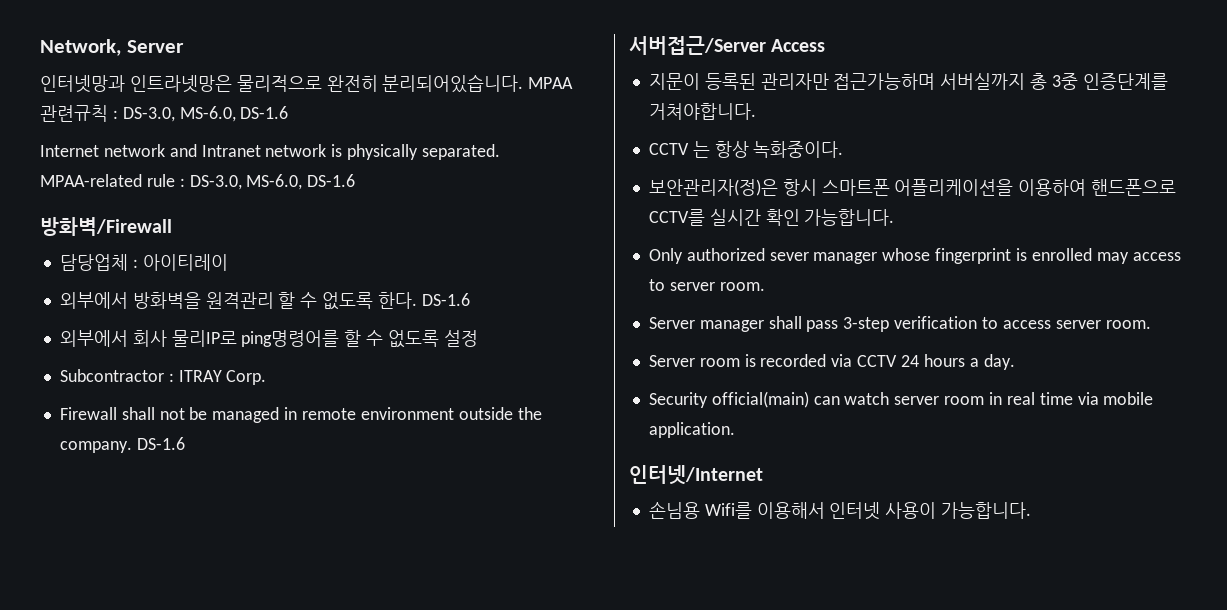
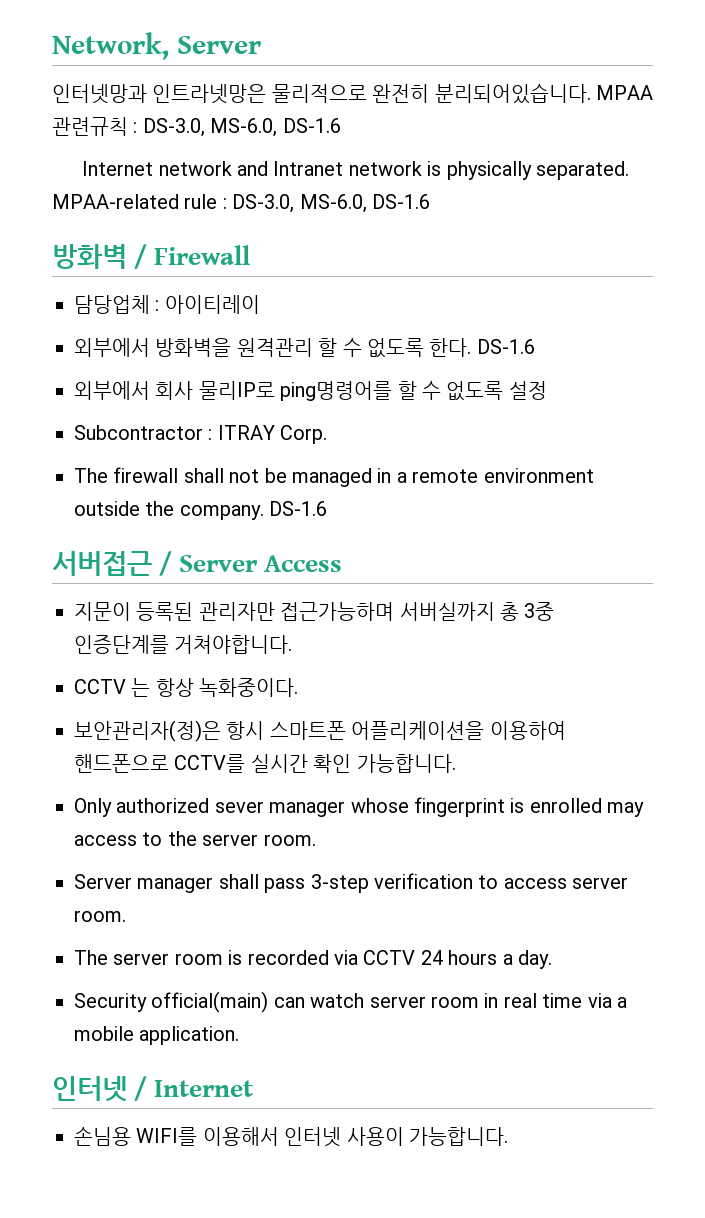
- 방화벽/Firewall
+ 방화벽 / Firewall
- Firewall shall not be managed in remote environment outside the company.
+ The firewall shall not be managed in a remote environment outside the company.
- 서버접근/Server Access
+ 서버접근 / Server Access
- Only authorized sever manager whose fingerprint is enrolled may access to server room.
+ Only authorized sever manager whose fingerprint is enrolled may access to the server room.
- Server room is recorded via CCTV 24 hours a day.
+ The server room is recorded via CCTV 24 hours a day.
- Security official(main) can watch server room in real time via mobile application.
+ Security official(main) can watch server room in real time via a mobile application.
- 인터넷/Internet
+ 인터넷 / Internet
- 손님용 Wifi를 이용해서 인터넷 사용이 가능합니다.
+ 손님용 WIFI를 이용해서 인터넷 사용이 가능합니다.

